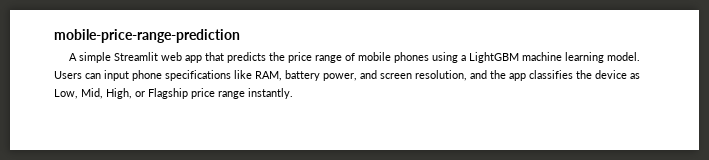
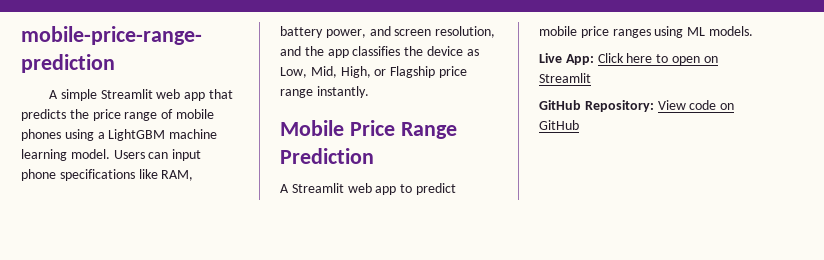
+ Mobile Price Range Prediction
+ A Streamlit web app to predict mobile price ranges using ML models.
+ Live App: Click here to open on Streamlit
+ GitHub Repository: View code on GitHub

